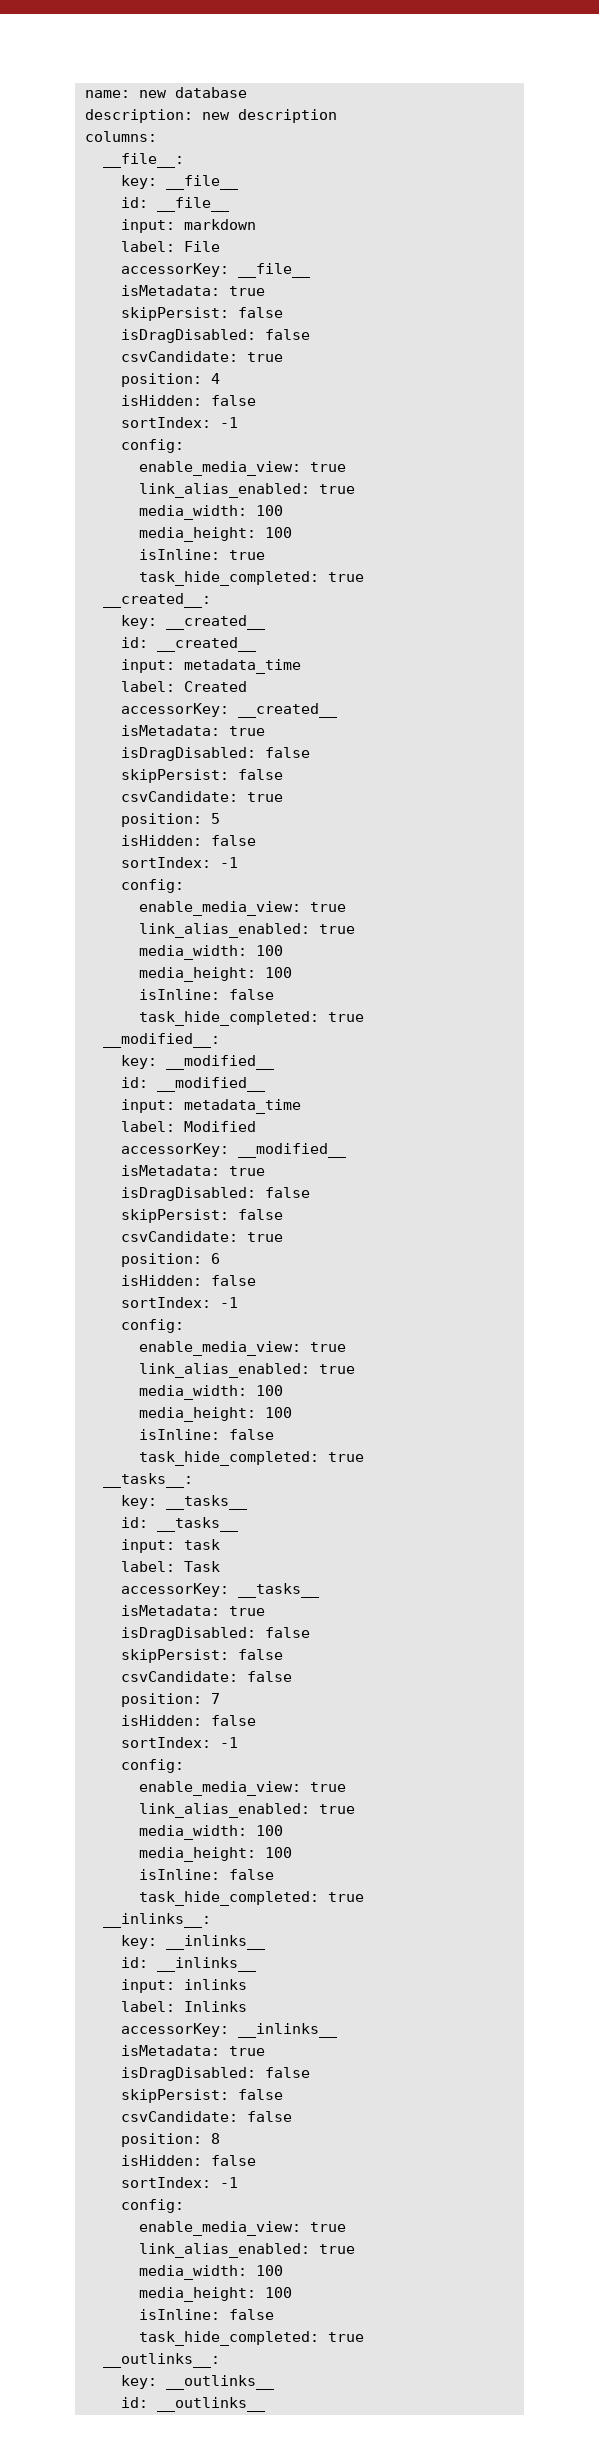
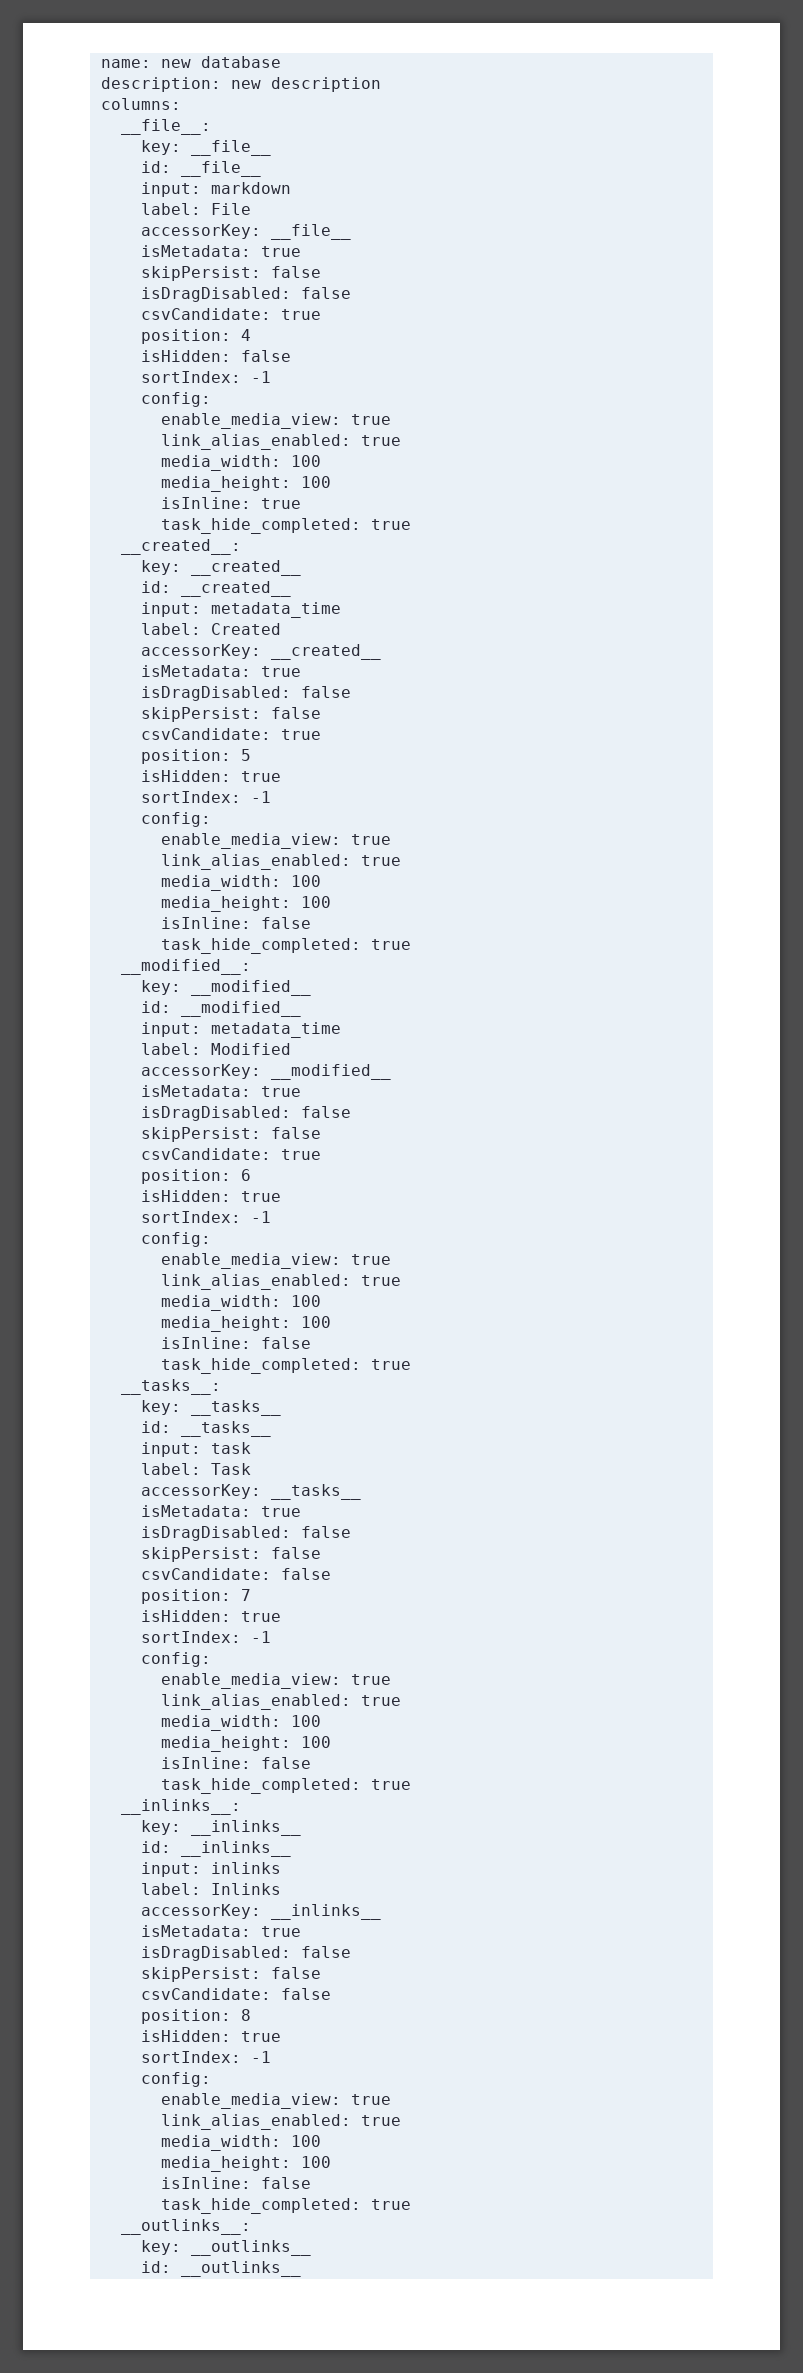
  position: 5
- isHidden: false
+ isHidden: true
  position: 6
- isHidden: false
+ isHidden: true
  position: 7
- isHidden: false
+ isHidden: true
  position: 8
- isHidden: false
+ isHidden: true

